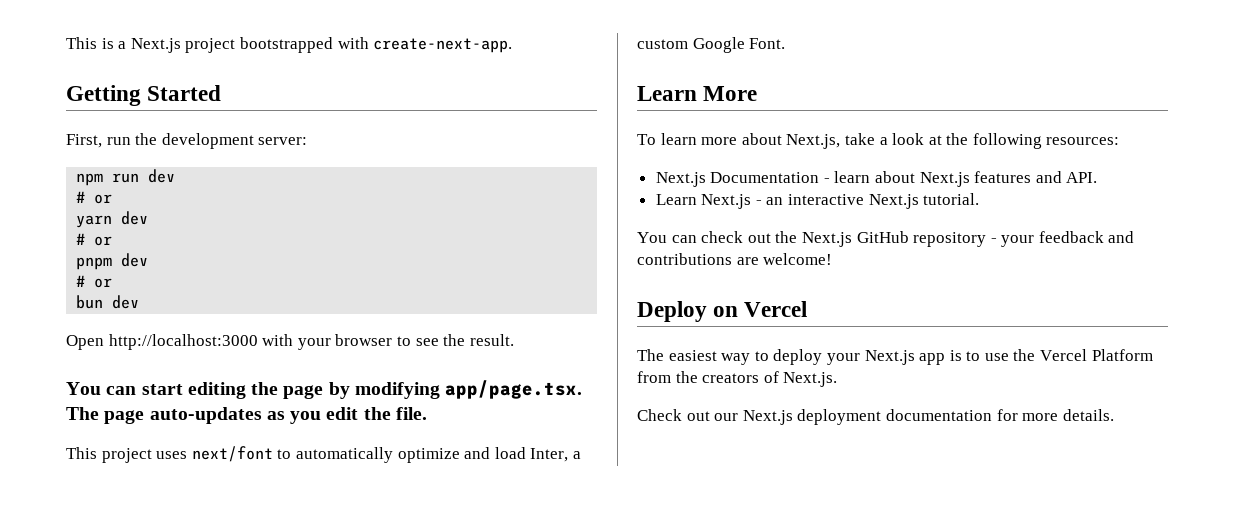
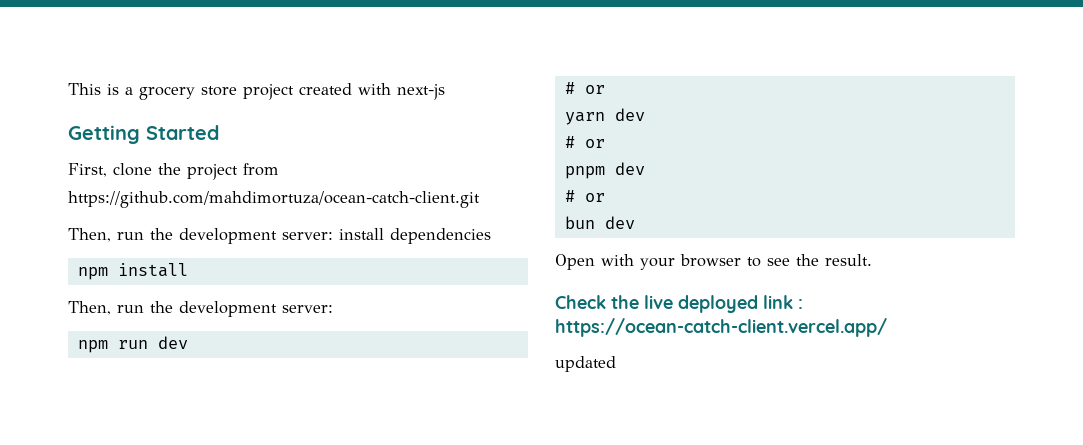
- This is a Next.js project bootstrapped with create-next-app.
+ This is a grocery store project created with next-js
  Getting Started
- First, run the development server:
+ First, clone the project from https://github.com/mahdimortuza/ocean-catch-client.git
+ Then, run the development server: install dependencies
+ npm install
+ Then, run the development server:
- Open http://localhost:3000 with your browser to see the result.
+ Open with your browser to see the result.
- You can start editing the page by modifying app/page.tsx. The page auto-updates as you edit the file.
- This project uses next/font to automatically optimize and load Inter, a custom Google Font.
- Learn More
- To learn more about Next.js, take a look at the following resources:
- Next.js Documentation - learn about Next.js features and API.
- Learn Next.js - an interactive Next.js tutorial.
- You can check out the Next.js GitHub repository - your feedback and contributions are welcome!
- Deploy on Vercel
- The easiest way to deploy your Next.js app is to use the Vercel Platform from the creators of Next.js.
- Check out our Next.js deployment documentation for more details.
+ Check the live deployed link : https://ocean-catch-client.vercel.app/
+ updated

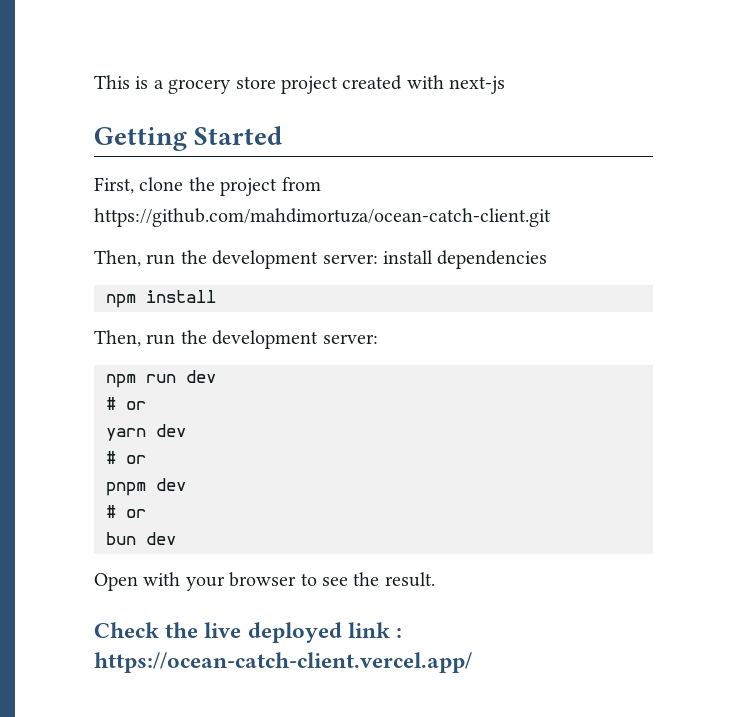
- updated

